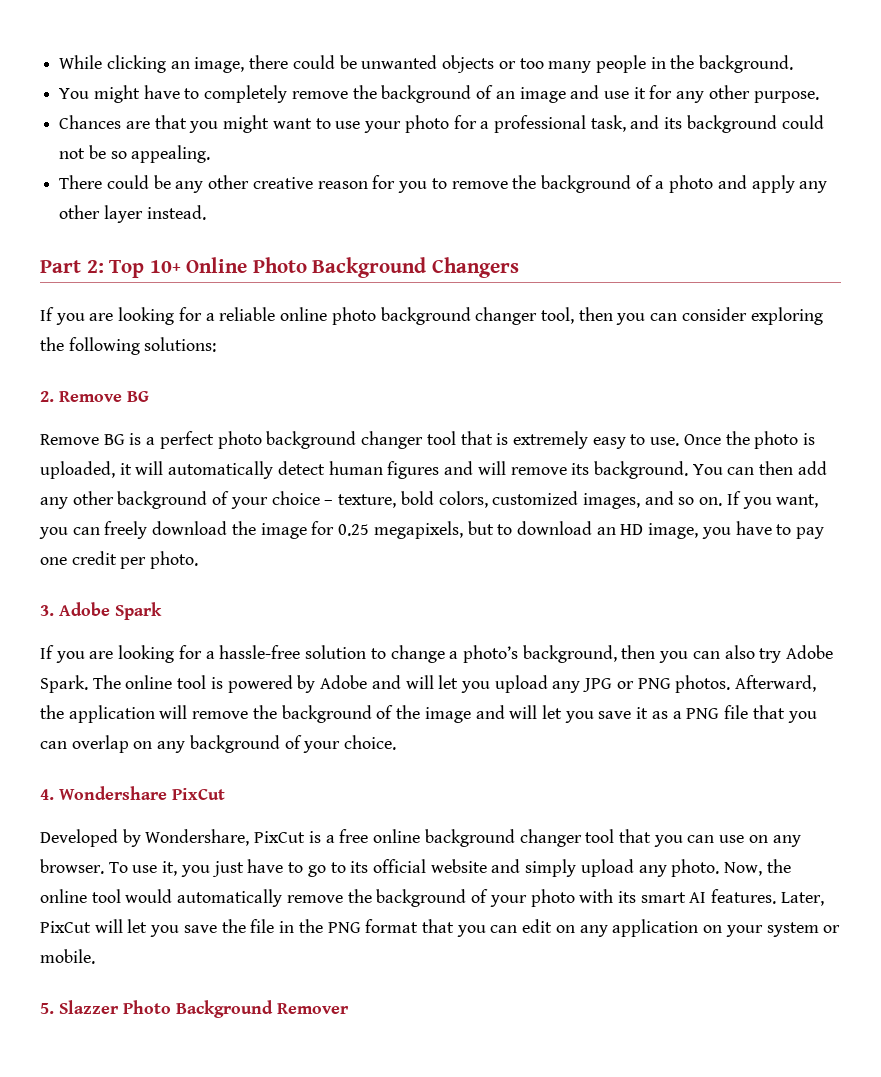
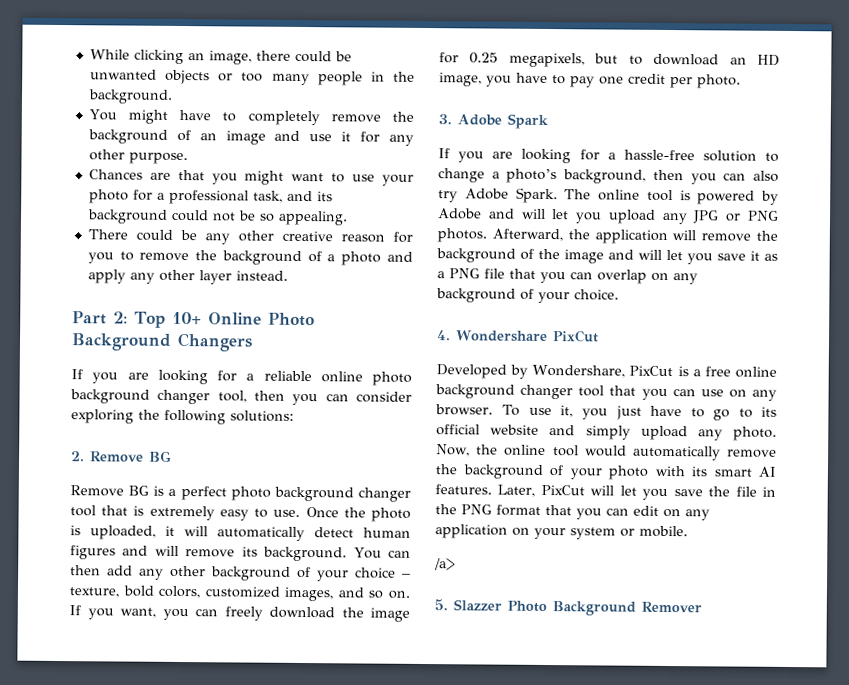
+ /a>

